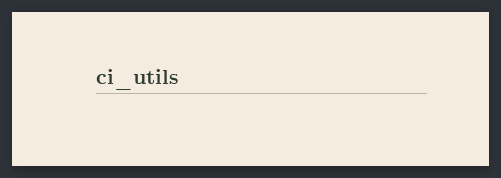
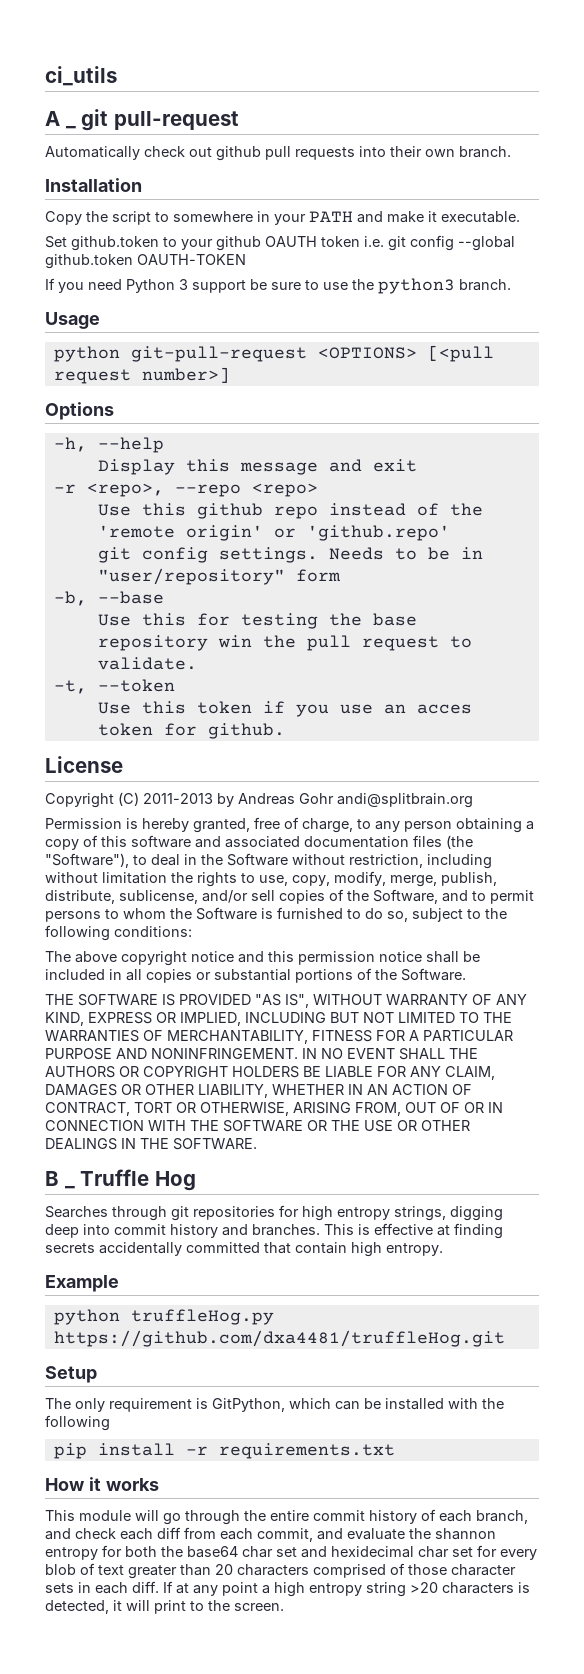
+ A _ git pull-request
+ Automatically check out github pull requests into their own branch.
+ Installation
+ Copy the script to somewhere in your PATH and make it executable.
+ Set github.token to your github OAUTH token i.e. git config --global github.token OAUTH-TOKEN
+ If you need Python 3 support be sure to use the python3 branch.
+ Usage
+ python git-pull-request <OPTIONS> [<pull request number>]
+ Options
+ -h, --help
+ Display this message and exit
+ -r <repo>, --repo <repo>
+ Use this github repo instead of the 'remote origin' or 'github.repo'
+ git config settings. Needs to be in "user/repository" form
+ -b, --base
+ Use this for testing the base repository win the pull request to validate.
+ -t, --token
+ Use this token if you use an acces token for github.
+ License
+ Copyright (C) 2011-2013 by Andreas Gohr andi@splitbrain.org
+ Permission is hereby granted, free of charge, to any person obtaining a copy of this software and associated documentation files (the "Software"), to deal in the Software without restriction, including without limitation the rights to use, copy, modify, merge, publish, distribute, sublicense, and/or sell copies of the Software, and to permit persons to whom the Software is furnished to do so, subject to the following conditions:
+ The above copyright notice and this permission notice shall be included in all copies or substantial portions of the Software.
+ THE SOFTWARE IS PROVIDED "AS IS", WITHOUT WARRANTY OF ANY KIND, EXPRESS OR IMPLIED, INCLUDING BUT NOT LIMITED TO THE WARRANTIES OF MERCHANTABILITY, FITNESS FOR A PARTICULAR PURPOSE AND NONINFRINGEMENT. IN NO EVENT SHALL THE AUTHORS OR COPYRIGHT HOLDERS BE LIABLE FOR ANY CLAIM, DAMAGES OR OTHER LIABILITY, WHETHER IN AN ACTION OF CONTRACT, TORT OR OTHERWISE, ARISING FROM, OUT OF OR IN CONNECTION WITH THE SOFTWARE OR THE USE OR OTHER DEALINGS IN THE SOFTWARE.
+ B _ Truffle Hog
+ Searches through git repositories for high entropy strings, digging deep into commit history and branches. This is effective at finding secrets accidentally committed that contain high entropy.
+ Example
+ python truffleHog.py https://github.com/dxa4481/truffleHog.git
+ Setup
+ The only requirement is GitPython, which can be installed with the following
+ pip install -r requirements.txt
+ How it works
+ This module will go through the entire commit history of each branch, and check each diff from each commit, and evaluate the shannon entropy for both the base64 char set and hexidecimal char set for every blob of text greater than 20 characters comprised of those character sets in each diff. If at any point a high entropy string >20 characters is detected, it will print to the screen.

